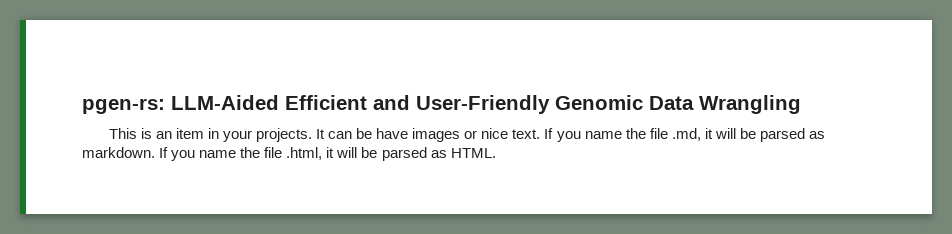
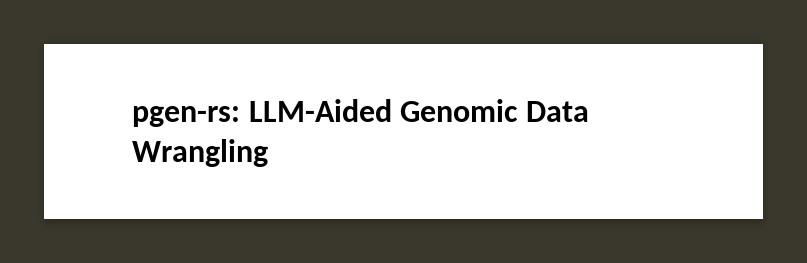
- pgen-rs: LLM-Aided Efficient and User-Friendly Genomic Data Wrangling
+ pgen-rs: LLM-Aided Genomic Data Wrangling
- This is an item in your projects. It can be have images or nice text. If you name the file .md, it will be parsed as markdown. If you name the file .html, it will be parsed as HTML.

